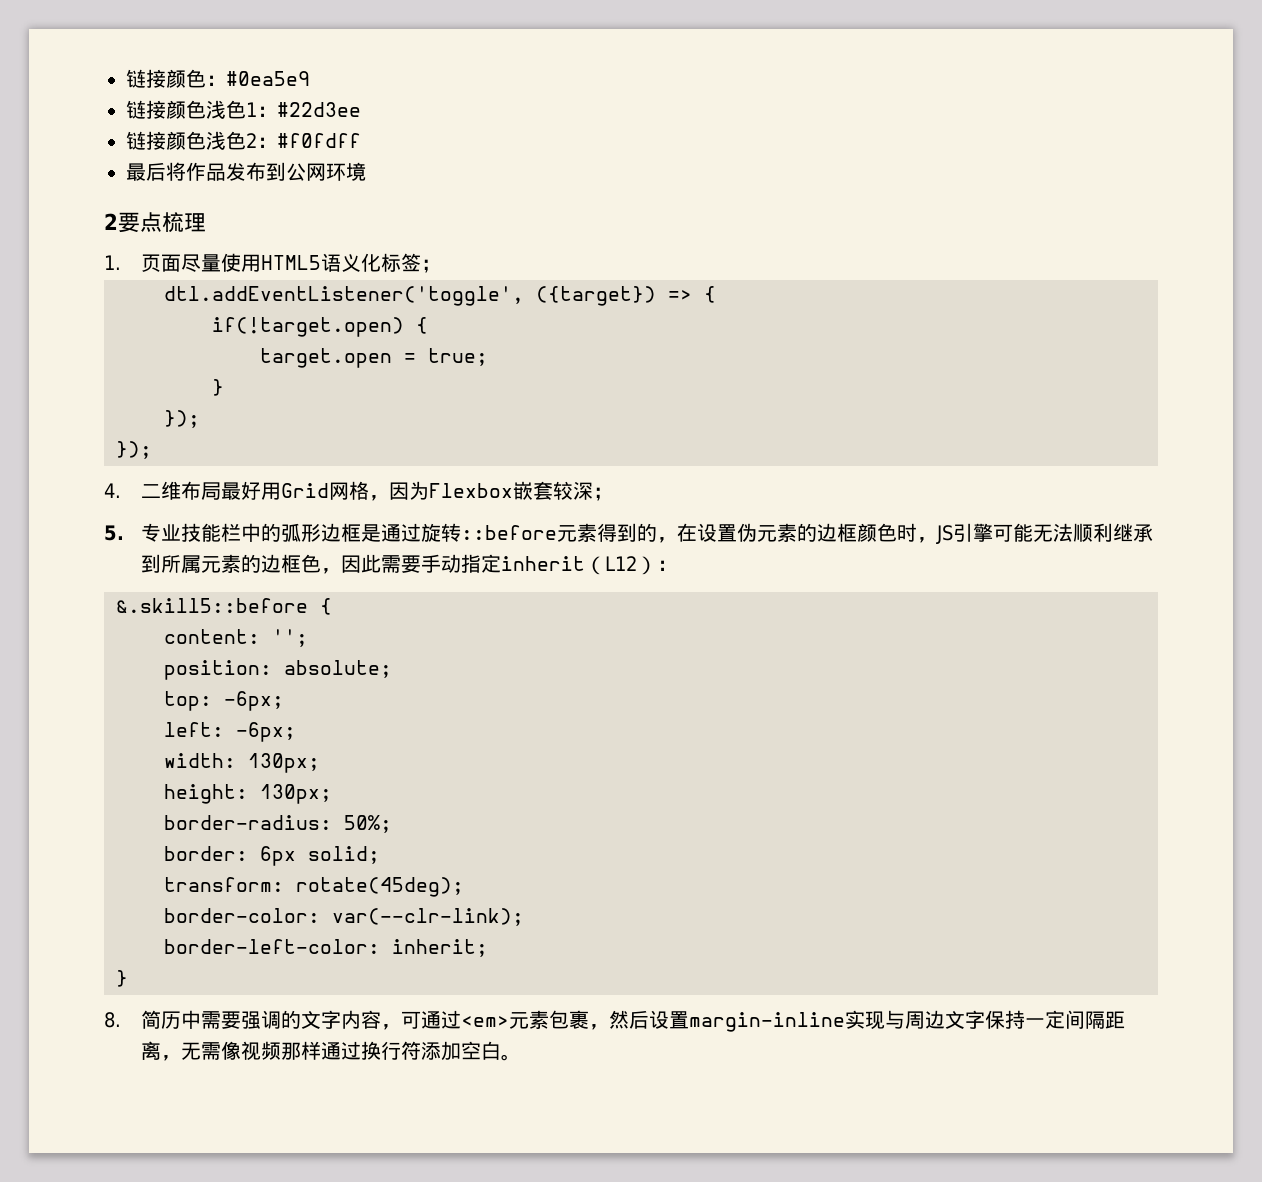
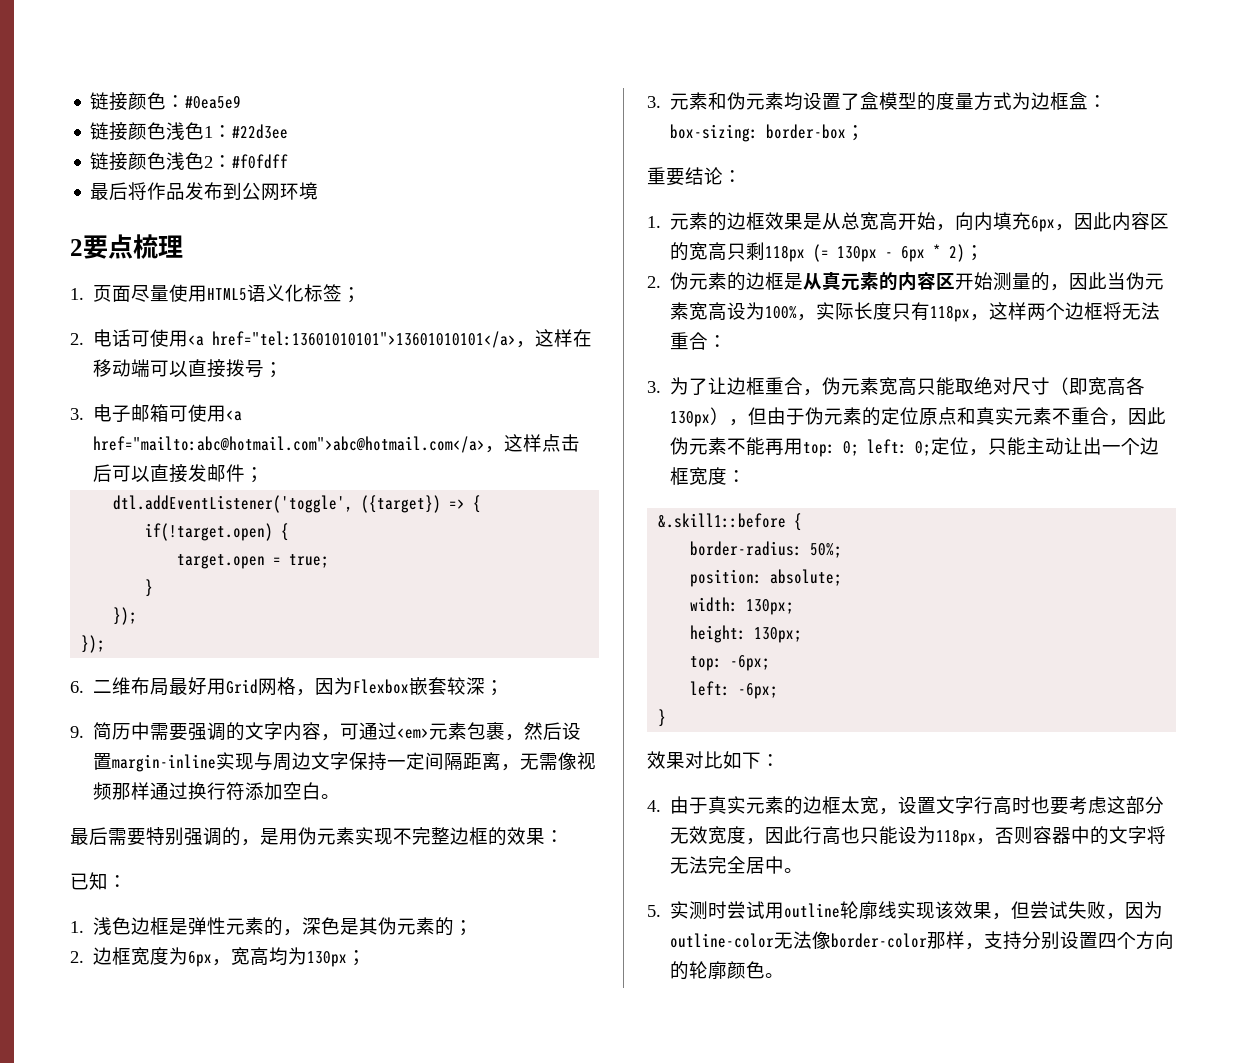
+ 2.电话可使用<a href="tel:13601010101">13601010101</a>，这样在移动端可以直接拨号；
+ 3.电子邮箱可使用<a href="mailto:abc@hotmail.com">abc@hotmail.com</a>，这样点击后可以直接发邮件；
- 4.二维布局最好用Grid网格，因为Flexbox嵌套较深；
+ 6.二维布局最好用Grid网格，因为Flexbox嵌套较深；
- 5.专业技能栏中的弧形边框是通过旋转::before元素得到的，在设置伪元素的边框颜色时，JS引擎可能无法顺利继承到所属元素的边框色，因此需要手动指定inherit（L12）：
- &.skill5::before {
- content: '';
- position: absolute;
- top: -6px;
- left: -6px;
- width: 130px;
- height: 130px;
- border-radius: 50%;
- border: 6px solid;
- transform: rotate(45deg);
- border-color: var(--clr-link);
- border-left-color: inherit;
- }
- 8.简历中需要强调的文字内容，可通过<em>元素包裹，然后设置margin-inline实现与周边文字保持一定间隔距离，无需像视频那样通过换行符添加空白。
+ 9.简历中需要强调的文字内容，可通过<em>元素包裹，然后设置margin-inline实现与周边文字保持一定间隔距离，无需像视频那样通过换行符添加空白。
+ 最后需要特别强调的，是用伪元素实现不完整边框的效果：
+ 已知：
+ 1.浅色边框是弹性元素的，深色是其伪元素的；
+ 2.边框宽度为6px，宽高均为130px；
+ 3.元素和伪元素均设置了盒模型的度量方式为边框盒：box-sizing: border-box；
+ 重要结论：
+ 1.元素的边框效果是从总宽高开始，向内填充6px，因此内容区的宽高只剩118px (= 130px - 6px * 2)；
+ 2.伪元素的边框是从真元素的内容区开始测量的，因此当伪元素宽高设为100%，实际长度只有118px，这样两个边框将无法重合：
+ 3.为了让边框重合，伪元素宽高只能取绝对尺寸（即宽高各130px），但由于伪元素的定位原点和真实元素不重合，因此伪元素不能再用top: 0; left: 0;定位，只能主动让出一个边框宽度：
+ &.skill1::before {
+ border-radius: 50%;
+ position: absolute;
+ width: 130px;
+ height: 130px;
+ top: -6px;
+ left: -6px;
+ }
+ 效果对比如下：
+ 4.由于真实元素的边框太宽，设置文字行高时也要考虑这部分无效宽度，因此行高也只能设为118px，否则容器中的文字将无法完全居中。
+ 5.实测时尝试用outline轮廓线实现该效果，但尝试失败，因为outline-color无法像border-color那样，支持分别设置四个方向的轮廓颜色。

